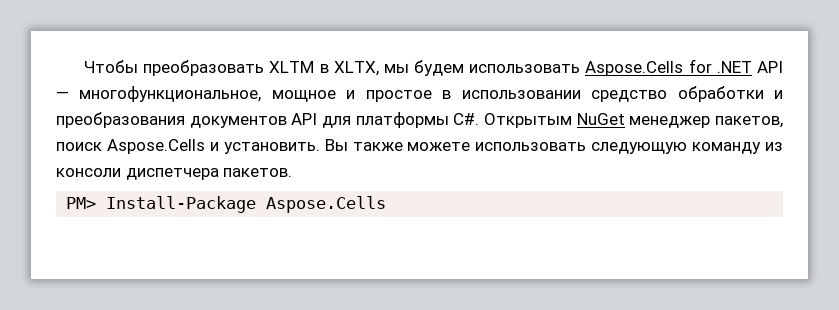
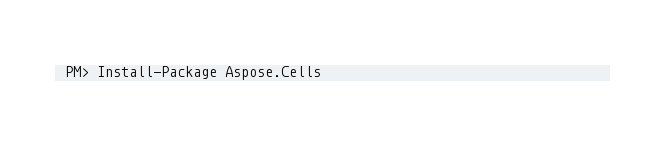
- Чтобы преобразовать XLTM в XLTX, мы будем использовать Aspose.Cells for .NET API — многофункциональное, мощное и простое в использовании средство обработки и преобразования документов API для платформы C#. Открытым NuGet менеджер пакетов, поиск Aspose.Cells и установить. Вы также можете использовать следующую команду из консоли диспетчера пакетов.

